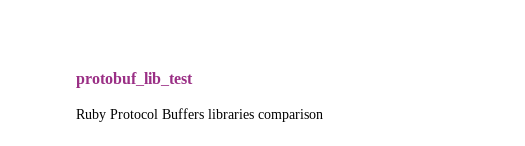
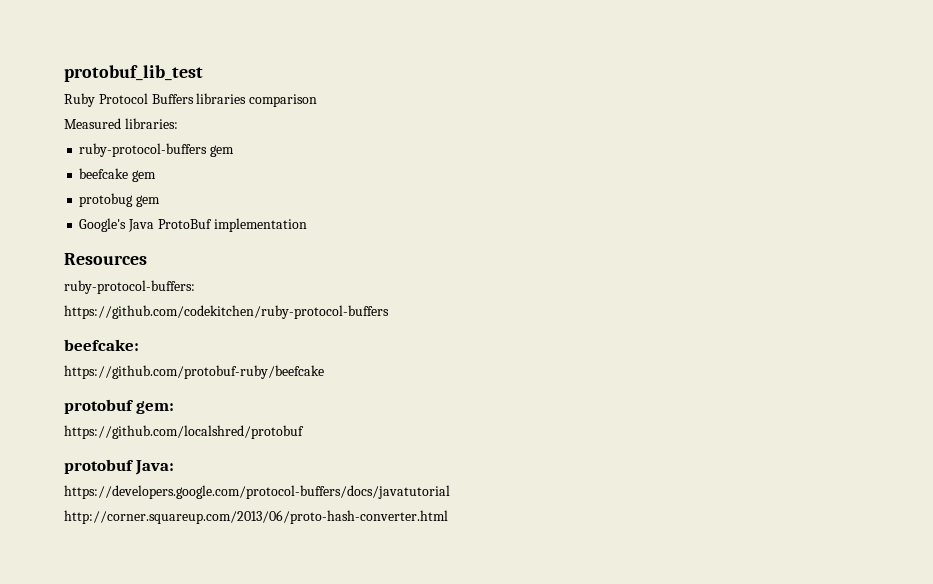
+ Measured libraries:
+ ruby-protocol-buffers gem
+ beefcake gem
+ protobug gem
+ Google's Java ProtoBuf implementation
+ Resources
+ ruby-protocol-buffers:
+ https://github.com/codekitchen/ruby-protocol-buffers
+ beefcake:
+ https://github.com/protobuf-ruby/beefcake
+ protobuf gem:
+ https://github.com/localshred/protobuf
+ protobuf Java:
+ https://developers.google.com/protocol-buffers/docs/javatutorial
+ http://corner.squareup.com/2013/06/proto-hash-converter.html

